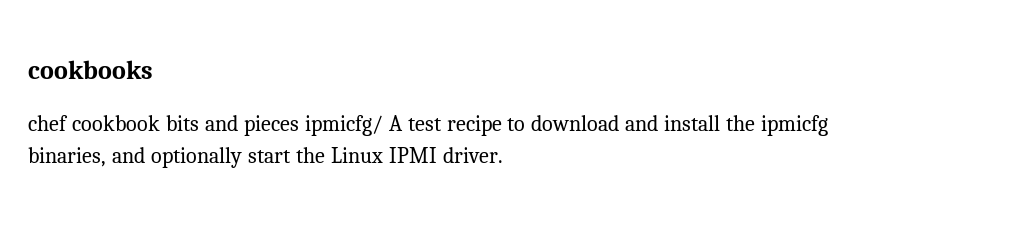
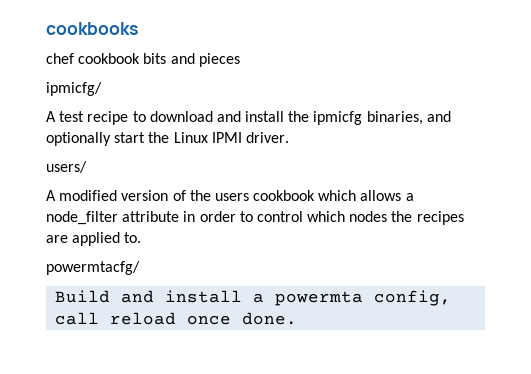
- chef cookbook bits and pieces ipmicfg/ A test recipe to download and install the ipmicfg binaries, and optionally start the Linux IPMI driver.
+ chef cookbook bits and pieces
+ ipmicfg/
+ A test recipe to download and install the ipmicfg binaries, and optionally start the Linux IPMI driver.
+ users/
+ A modified version of the users cookbook which allows a node_filter attribute in order to control which nodes the recipes are applied to.
+ powermtacfg/
+ Build and install a powermta config, call reload once done.

